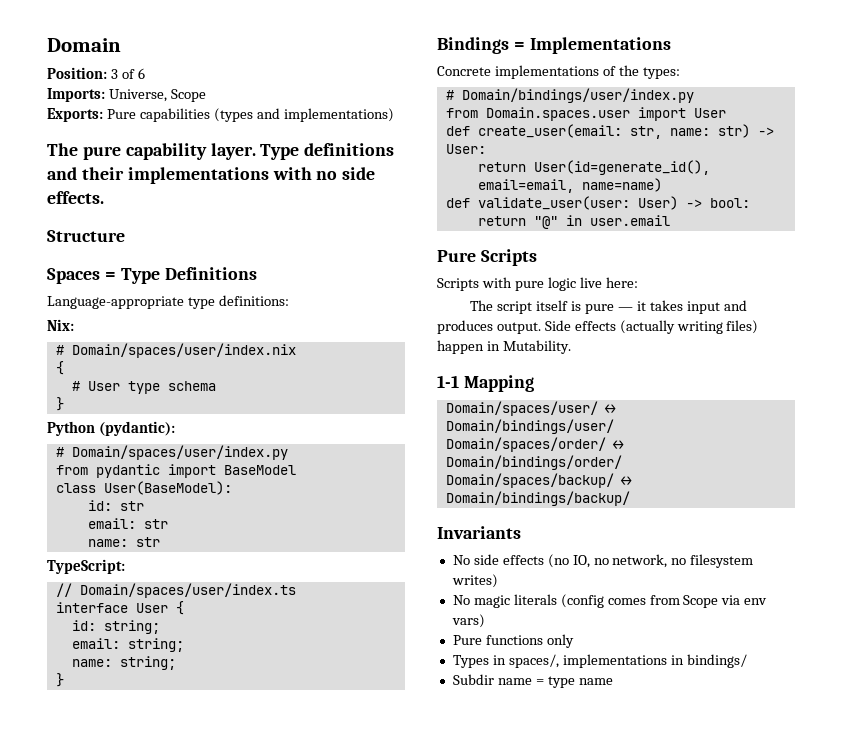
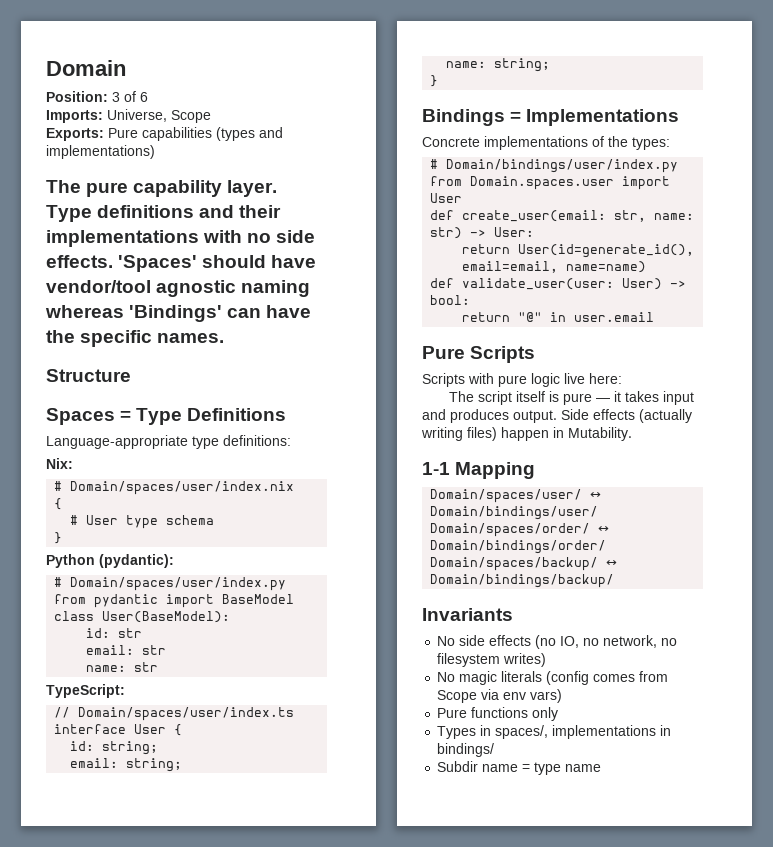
+ 'Spaces' should have vendor/tool agnostic naming whereas 'Bindings' can have the specific names.

